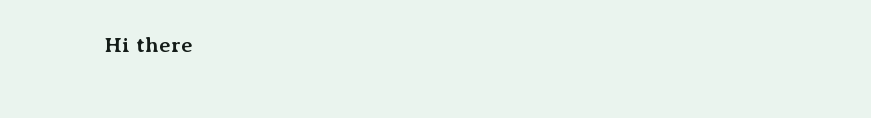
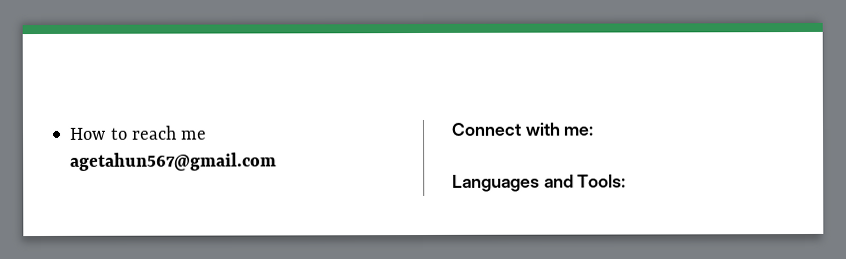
- Hi there
+ How to reach me agetahun567@gmail.com
+ Connect with me:
+ Languages and Tools:

